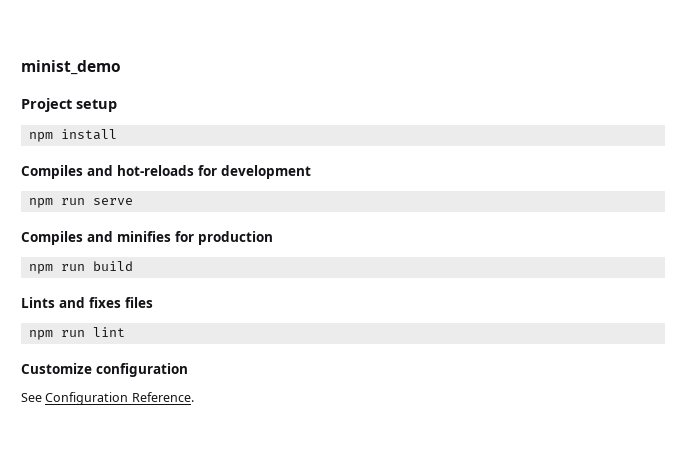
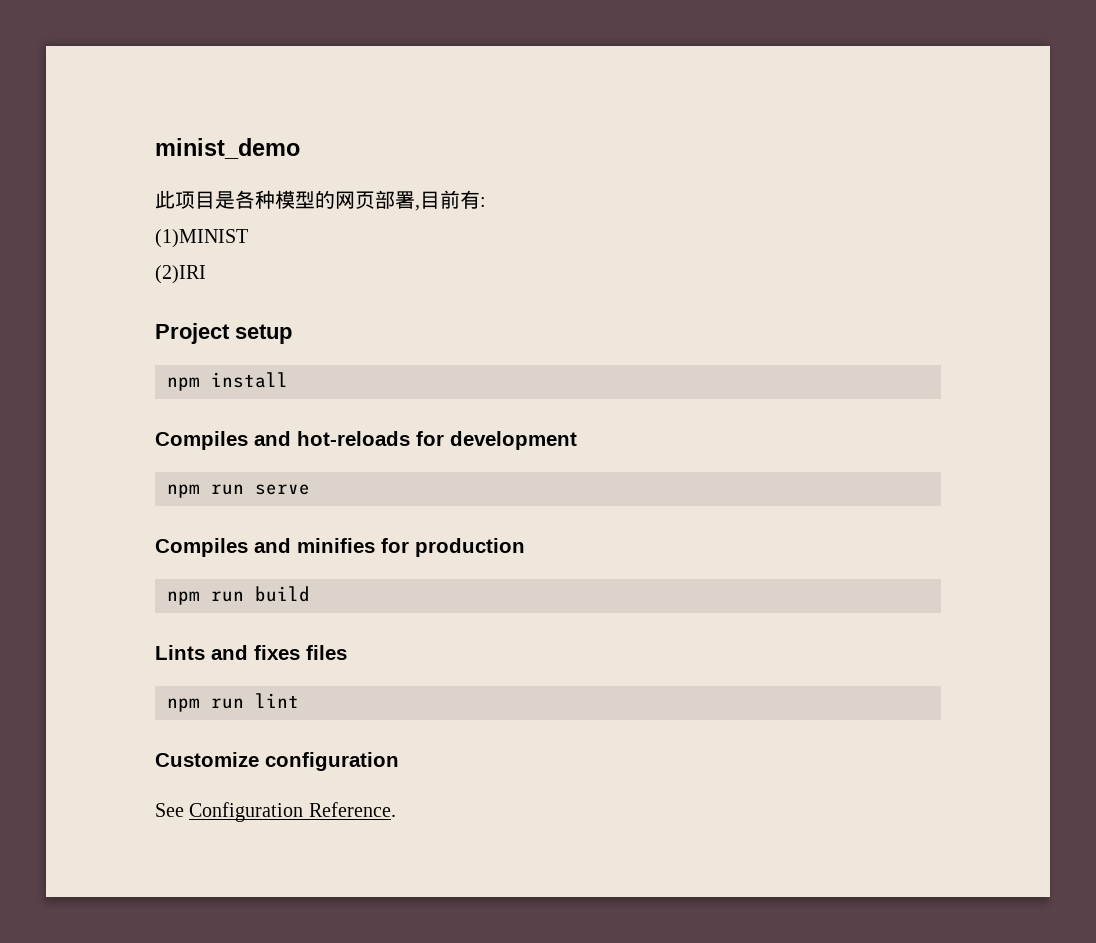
+ 此项目是各种模型的网页部署,目前有:
+ (1)MINIST
+ (2)IRI

